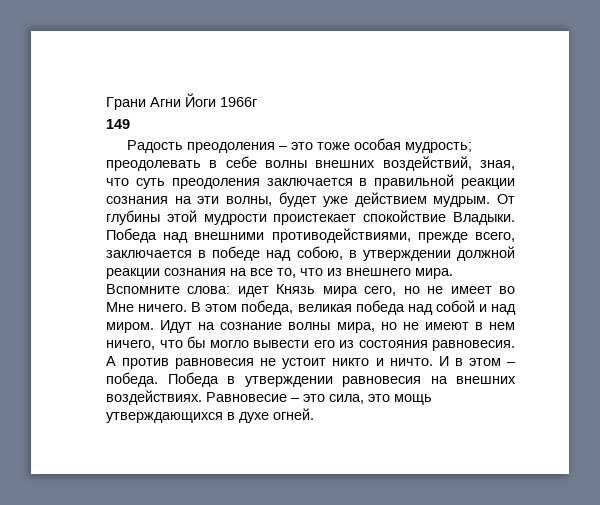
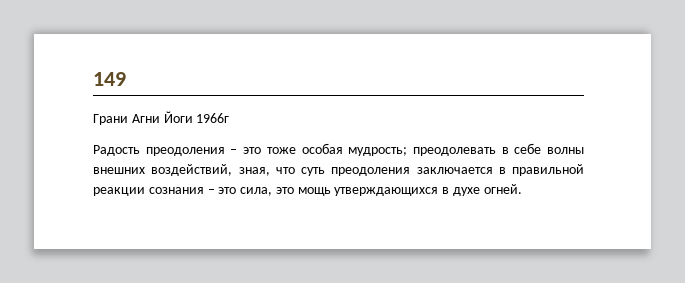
+ 149
- 149
- Радость преодоления – это тоже особая мудрость; преодолевать в себе волны внешних воздействий, зная, что суть преодоления заключается в правильной реакции сознания на эти волны, будет уже действием мудрым. От глубины этой мудрости проистекает спокойствие Владыки. Победа над внешними противодействиями, прежде всего, заключается в победе над собою, в утверждении должной реакции сознания на все то, что из внешнего мира. Вспомните слова: идет Князь мира сего, но не имеет во Мне ничего. В этом победа, великая победа над собой и над миром. Идут на сознание волны мира, но не имеют в нем ничего, что бы могло вывести его из состояния равновесия. А против равновесия не устоит никто и ничто. И в этом – победа. Победа в утверждении равновесия на внешних воздействиях. Равновесие – это сила, это мощь утверждающихся в духе огней.
+ Радость преодоления – это тоже особая мудрость; преодолевать в себе волны внешних воздействий, зная, что суть преодоления заключается в правильной реакции сознания – это сила, это мощь утверждающихся в духе огней.

